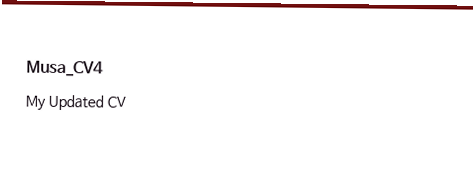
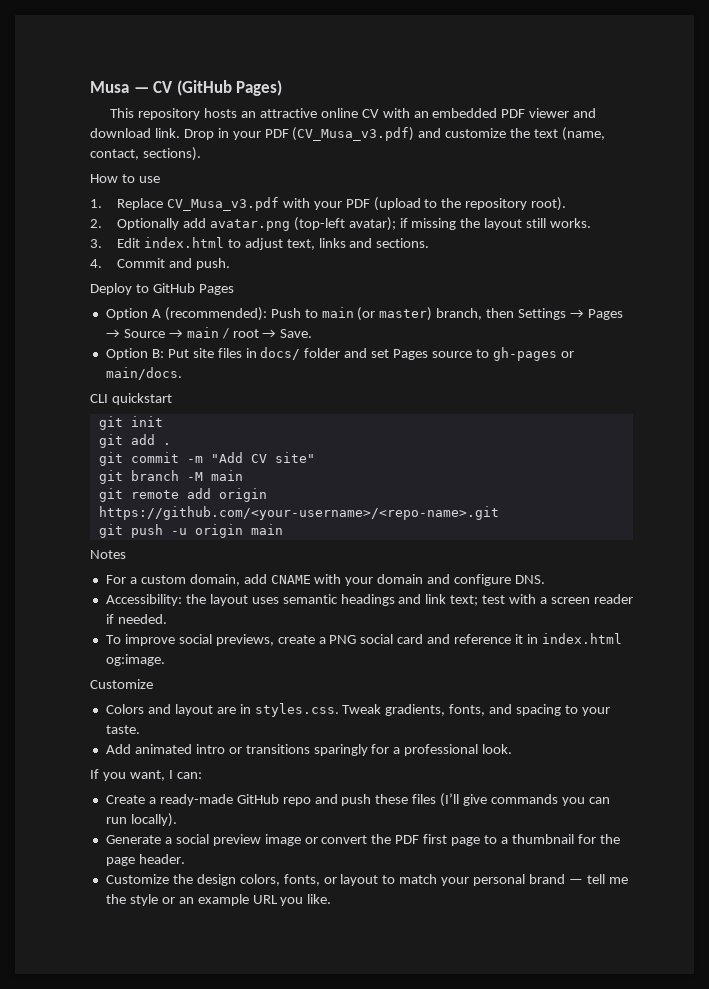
- Musa_CV4
- My Updated CV
+ Musa — CV (GitHub Pages)
+ This repository hosts an attractive online CV with an embedded PDF viewer and download link. Drop in your PDF (CV_Musa_v3.pdf) and customize the text (name, contact, sections).
+ How to use
+ 1. Replace CV_Musa_v3.pdf with your PDF (upload to the repository root).
+ 2. Optionally add avatar.png (top-left avatar); if missing the layout still works.
+ 3. Edit index.html to adjust text, links and sections.
+ 4. Commit and push.
+ Deploy to GitHub Pages
+ Option A (recommended): Push to main (or master) branch, then Settings → Pages → Source → main / root → Save.
+ Option B: Put site files in docs/ folder and set Pages source to gh-pages or main/docs.
+ CLI quickstart
+ git init
+ git add .
+ git commit -m "Add CV site"
+ git branch -M main
+ git remote add origin https://github.com/<your-username>/<repo-name>.git
+ git push -u origin main
+ Notes
+ For a custom domain, add CNAME with your domain and configure DNS.
+ Accessibility: the layout uses semantic headings and link text; test with a screen reader if needed.
+ To improve social previews, create a PNG social card and reference it in index.html og:image.
+ Customize
+ Colors and layout are in styles.css. Tweak gradients, fonts, and spacing to your taste.
+ Add animated intro or transitions sparingly for a professional look.
+ If you want, I can:
+ Create a ready-made GitHub repo and push these files (I’ll give commands you can run locally).
+ Generate a social preview image or convert the PDF first page to a thumbnail for the page header.
+ Customize the design colors, fonts, or layout to match your personal brand — tell me the style or an example URL you like.

